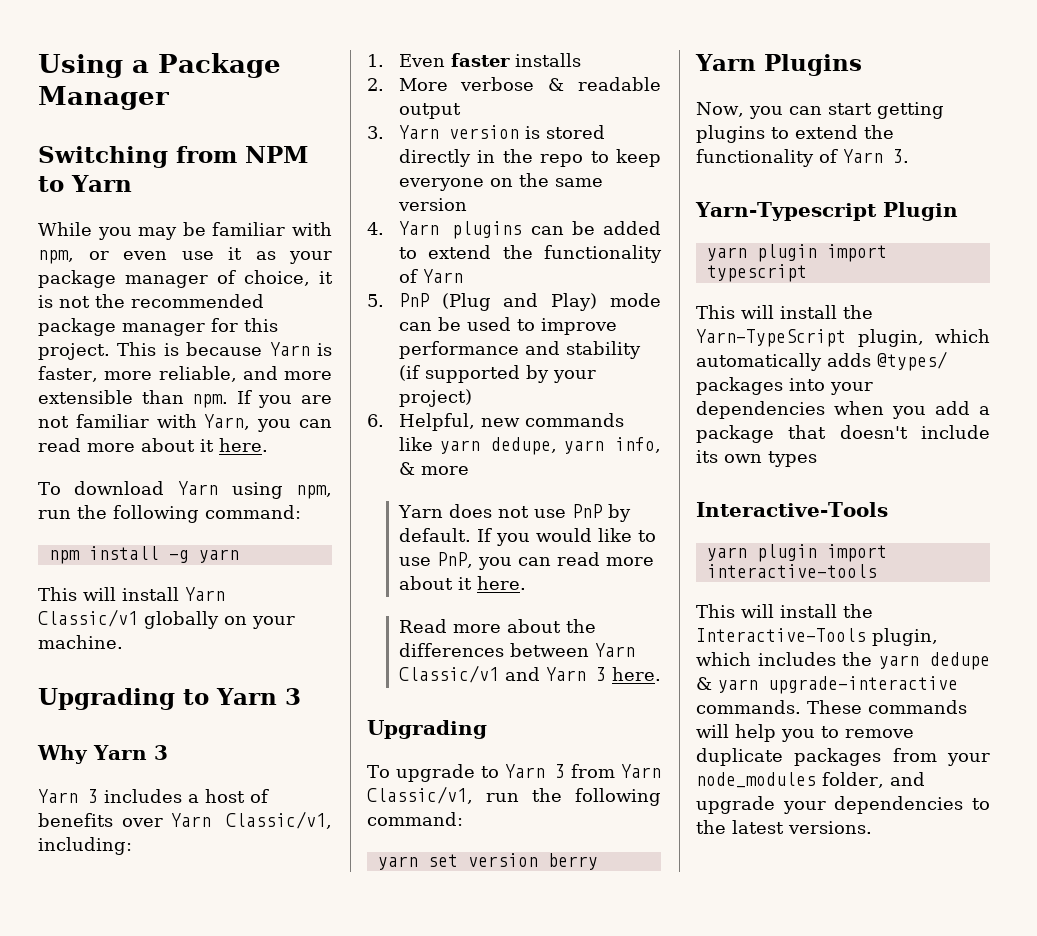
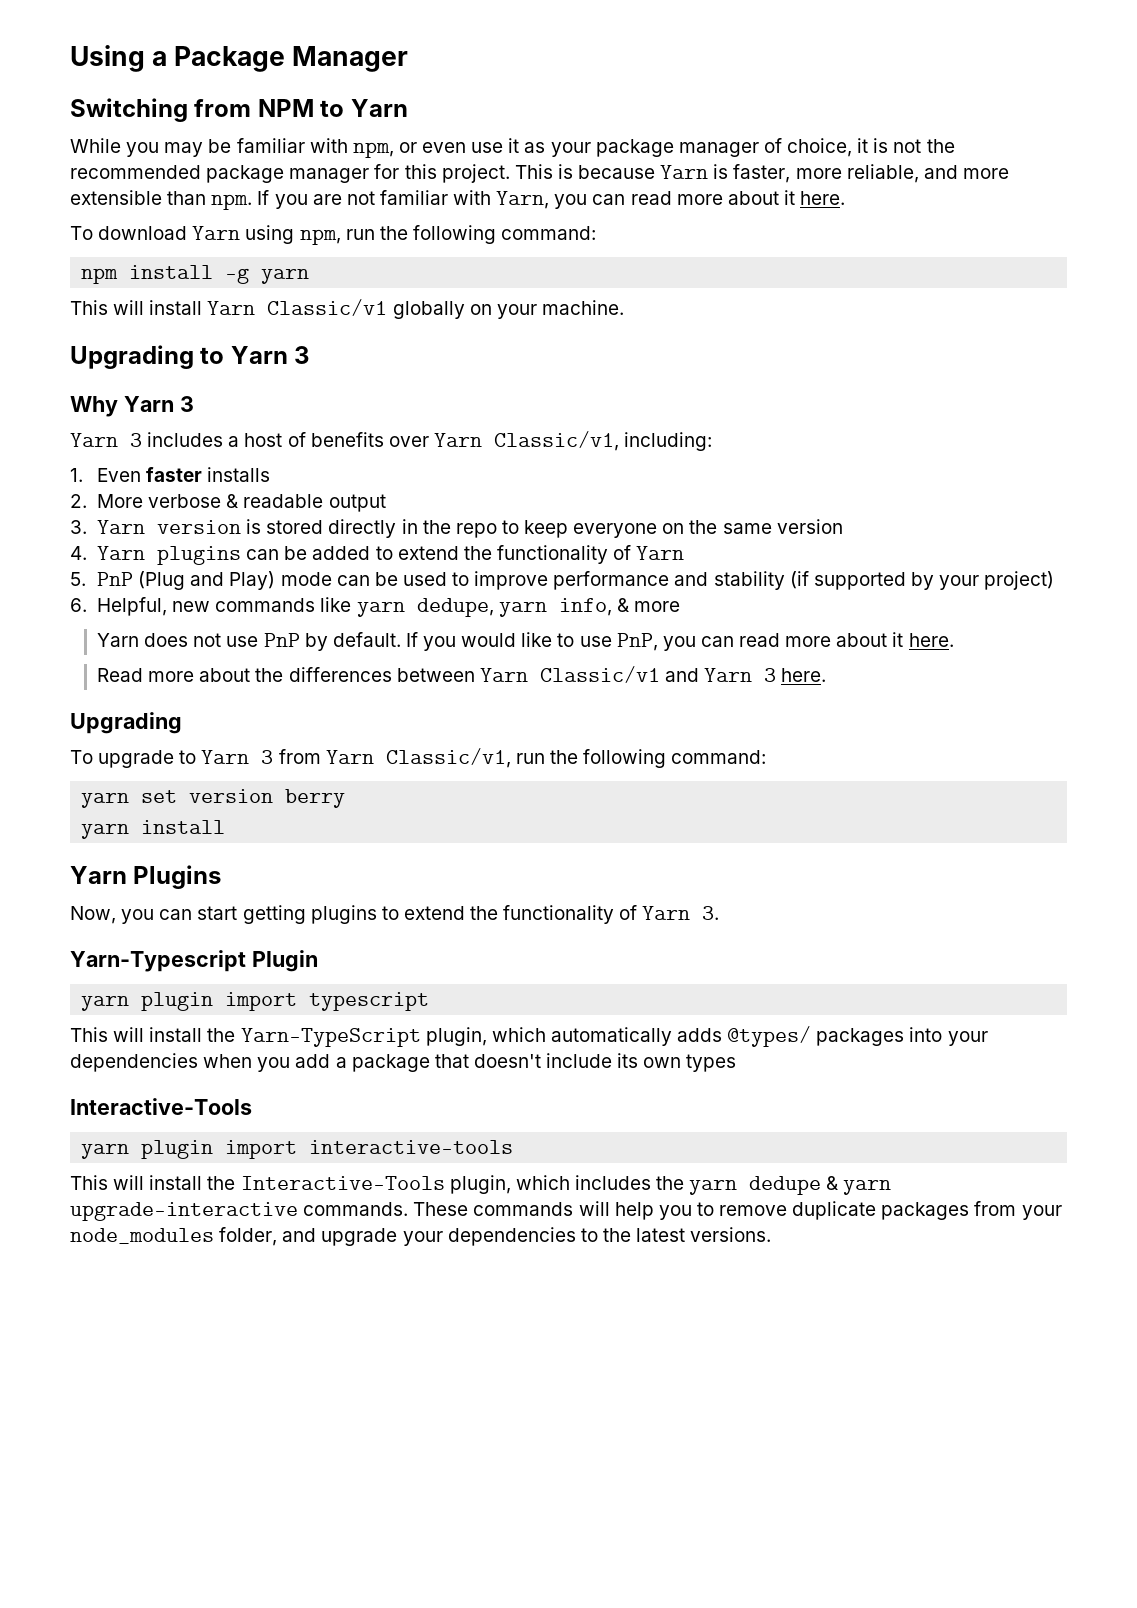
+ yarn install

